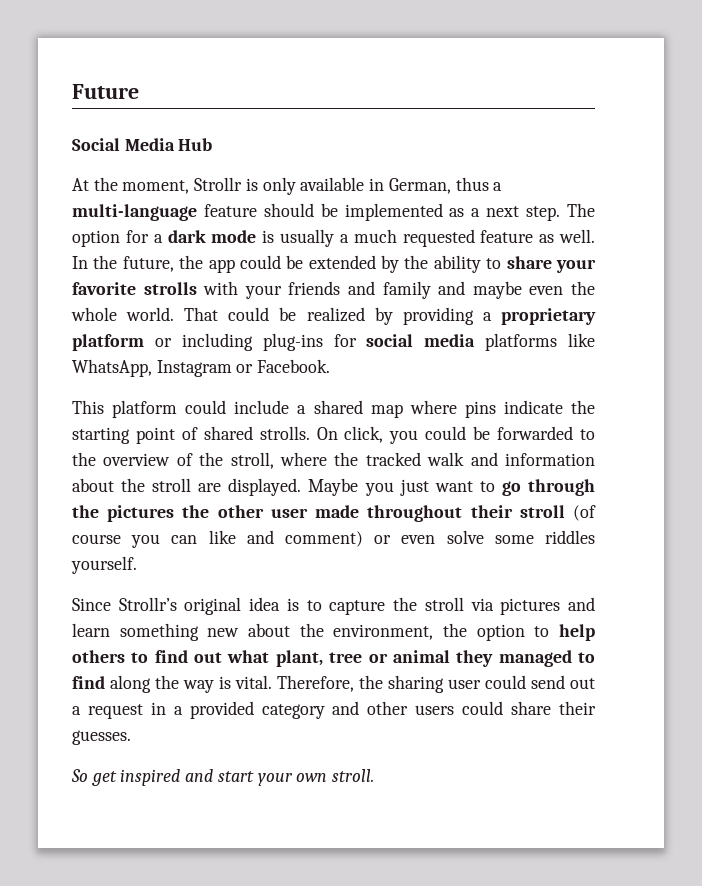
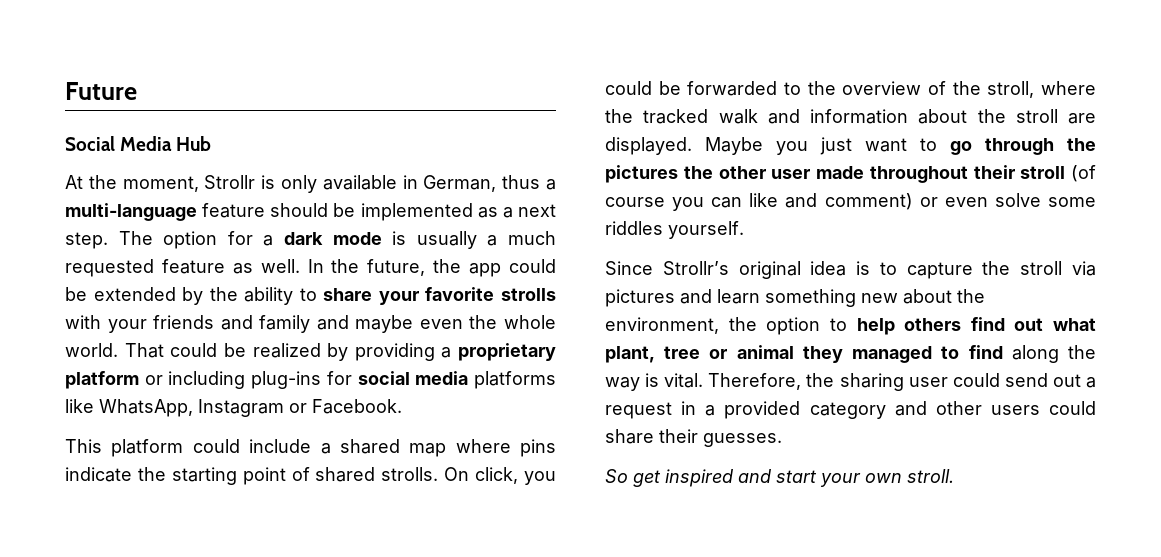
- Since Strollr’s original idea is to capture the stroll via pictures and learn something new about the environment, the option to help others to find out what plant, tree or animal they managed to find along the way is vital.
+ Since Strollr’s original idea is to capture the stroll via pictures and learn something new about the environment, the option to help others find out what plant, tree or animal they managed to find along the way is vital.

